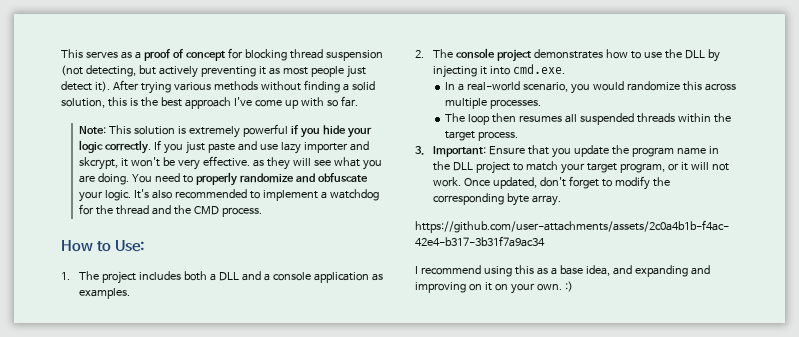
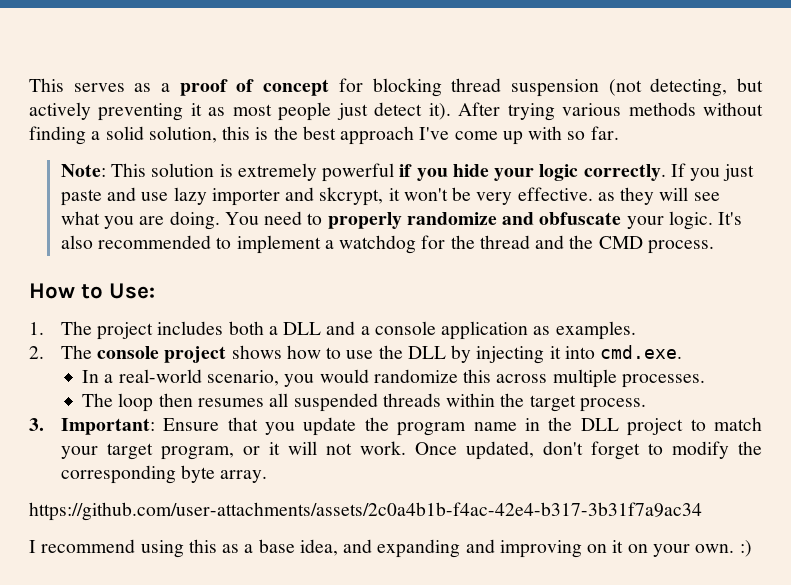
- 2. The console project demonstrates how to use the DLL by injecting it into cmd.exe.
+ 2. The console project shows how to use the DLL by injecting it into cmd.exe.

